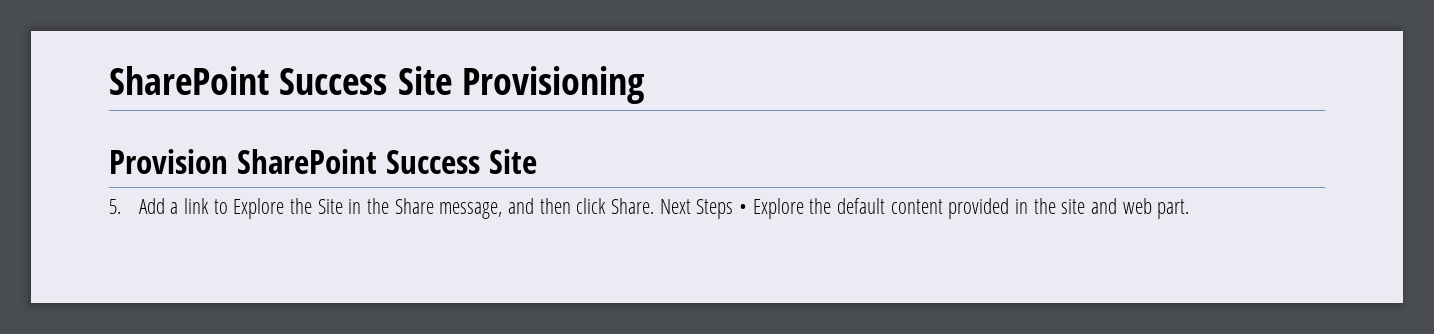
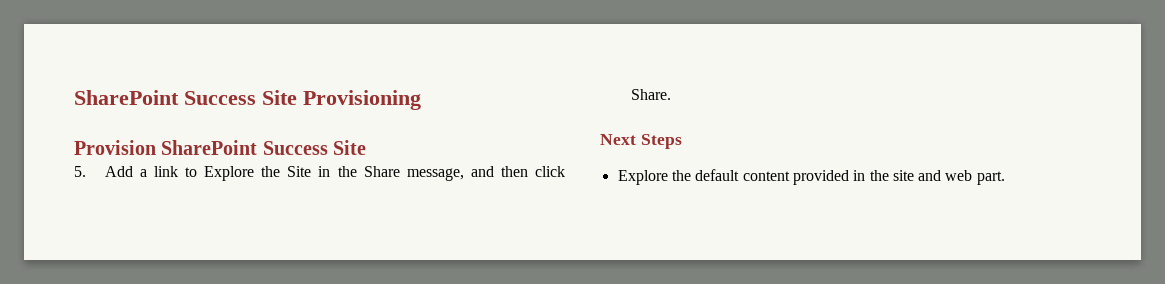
- 5. Add a link to Explore the Site in the Share message, and then click Share. Next Steps • Explore the default content provided in the site and web part.
+ 5. Add a link to Explore the Site in the Share message, and then click Share.
+ Next Steps
+ Explore the default content provided in the site and web part.

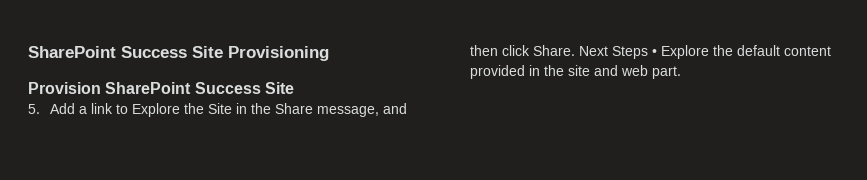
- 5. Add a link to Explore the Site in the Share message, and then click Share.
- Next Steps
- Explore the default content provided in the site and web part.
+ 5. Add a link to Explore the Site in the Share message, and then click Share. Next Steps • Explore the default content provided in the site and web part.

